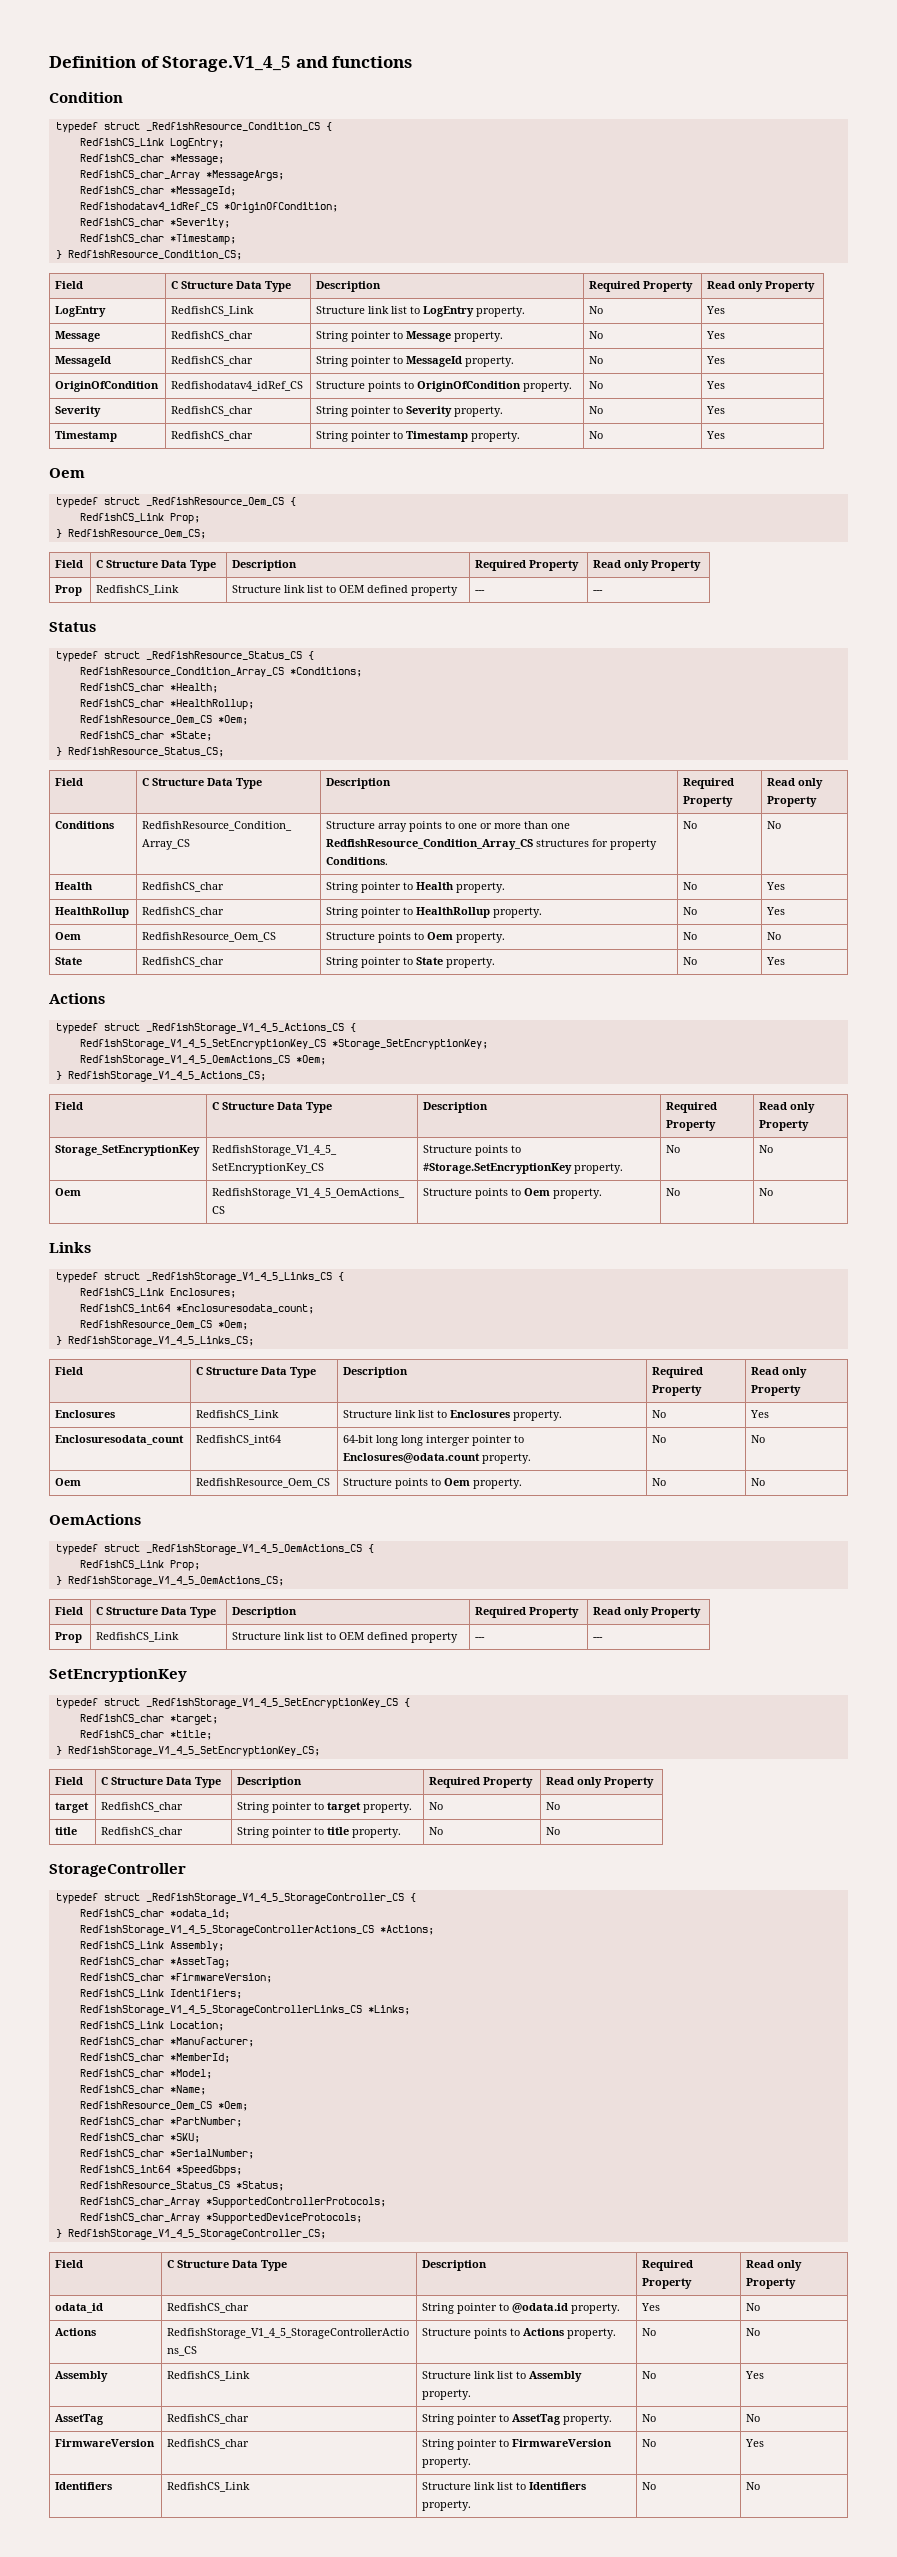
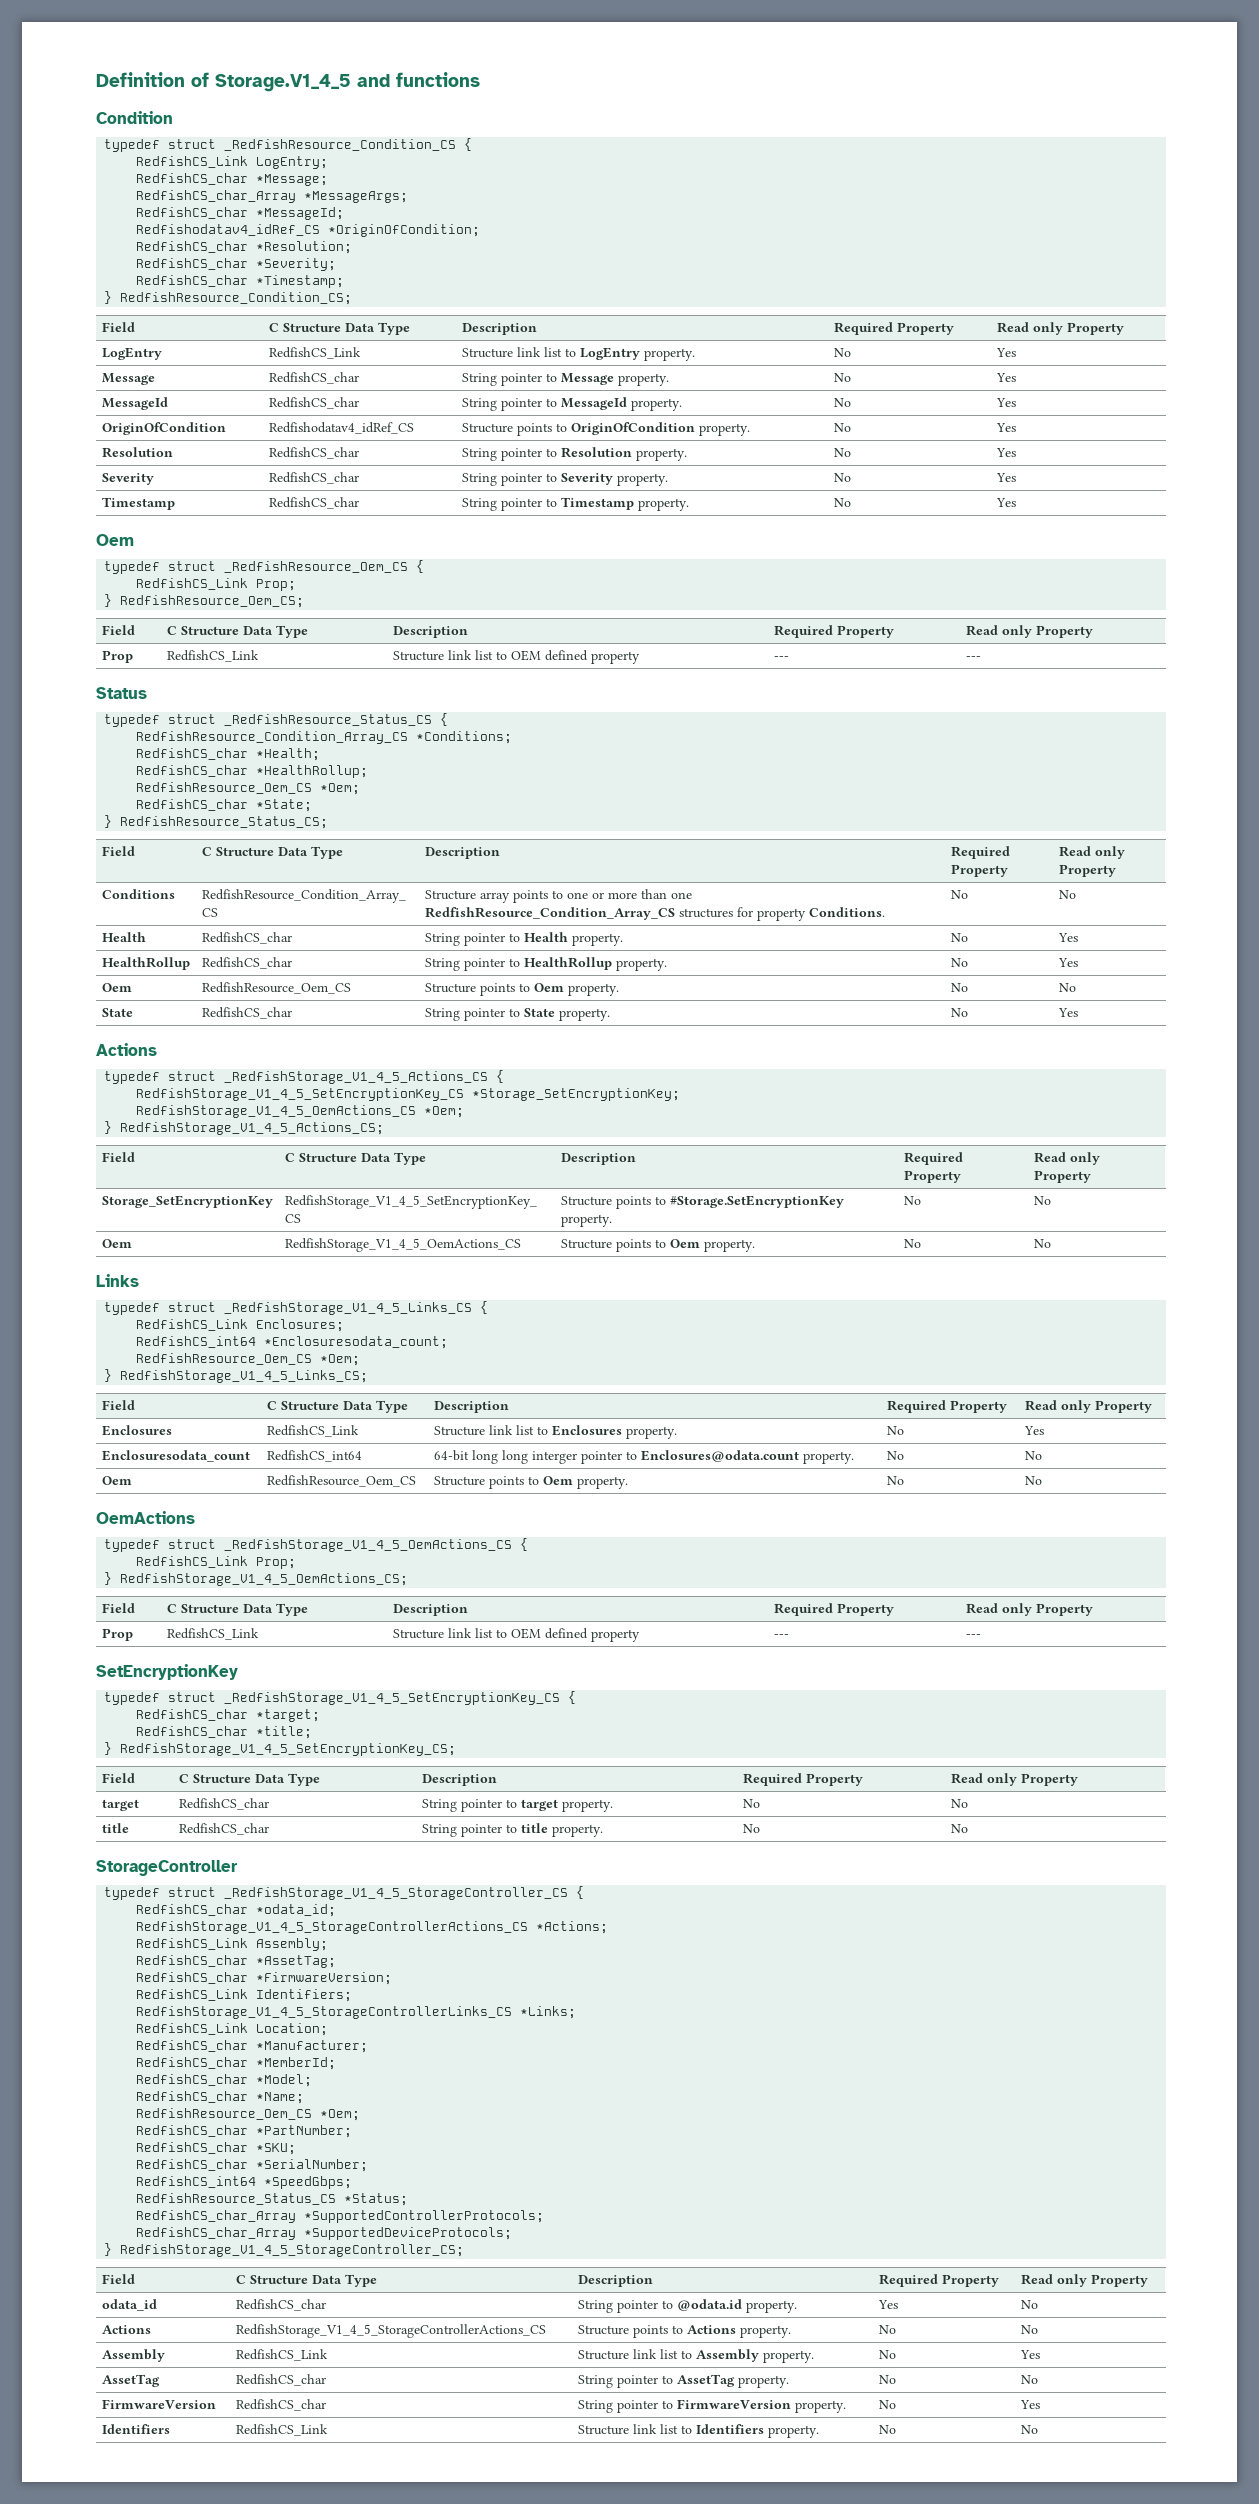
+ RedfishCS_char *Resolution;
+ Resolution | RedfishCS_char | String pointer to Resolution property. | No | Yes

